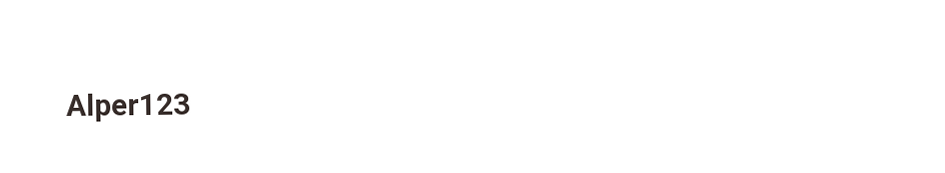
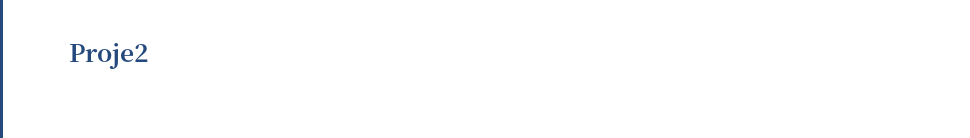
- Alper123
+ Proje2

